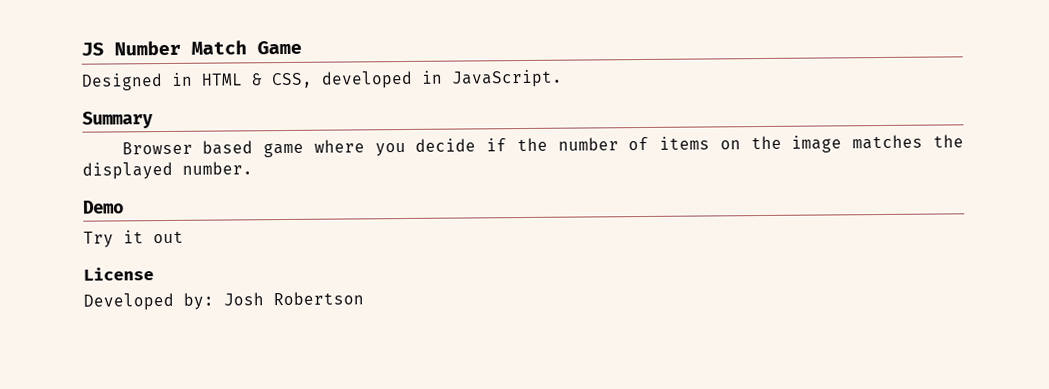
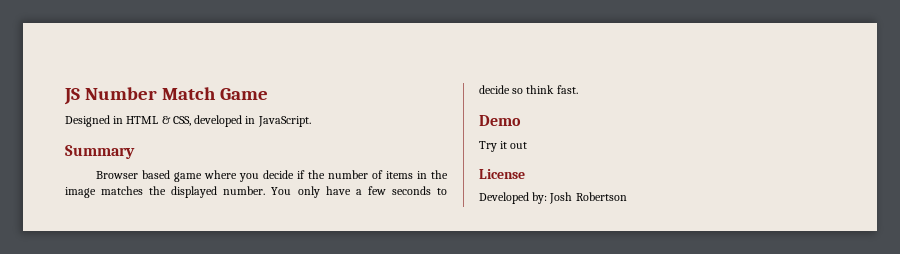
- Browser based game where you decide if the number of items on the image matches the displayed number.
+ Browser based game where you decide if the number of items in the image matches the displayed number. You only have a few seconds to decide so think fast.

